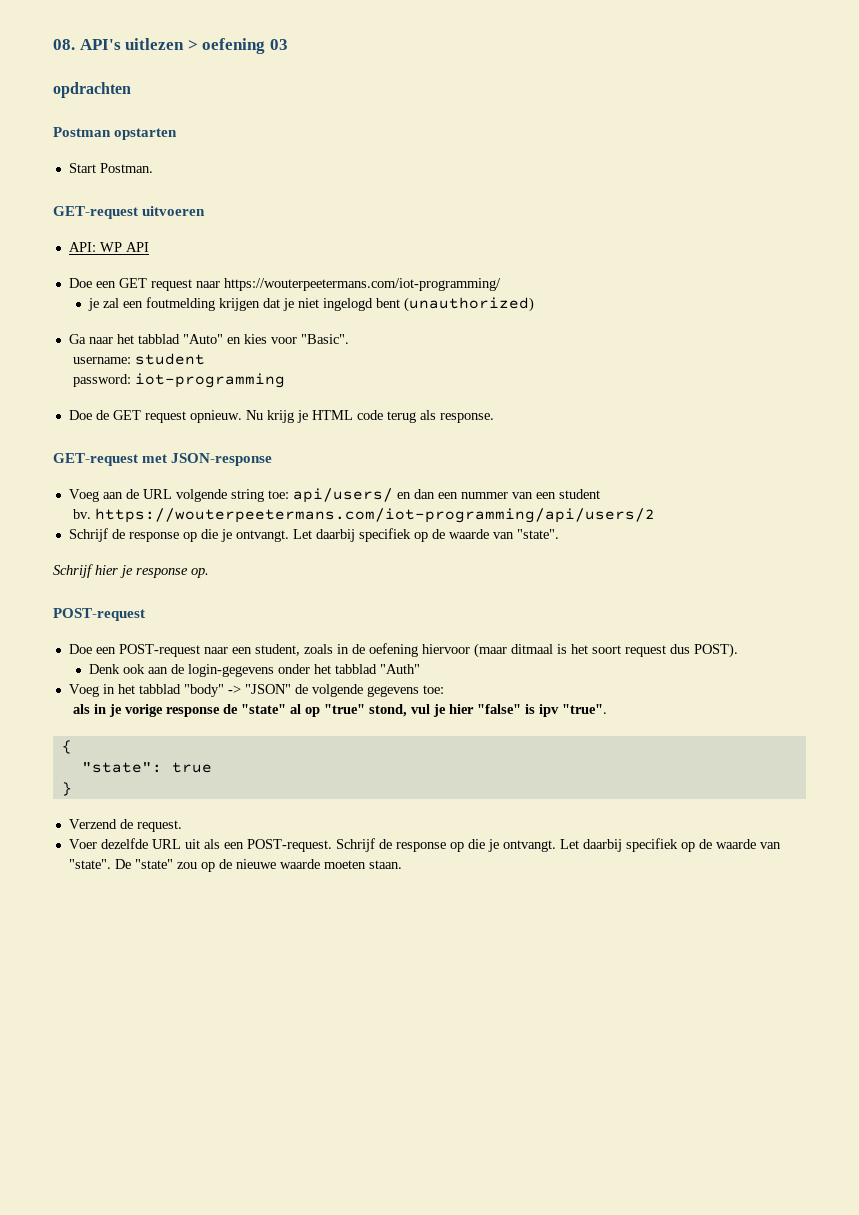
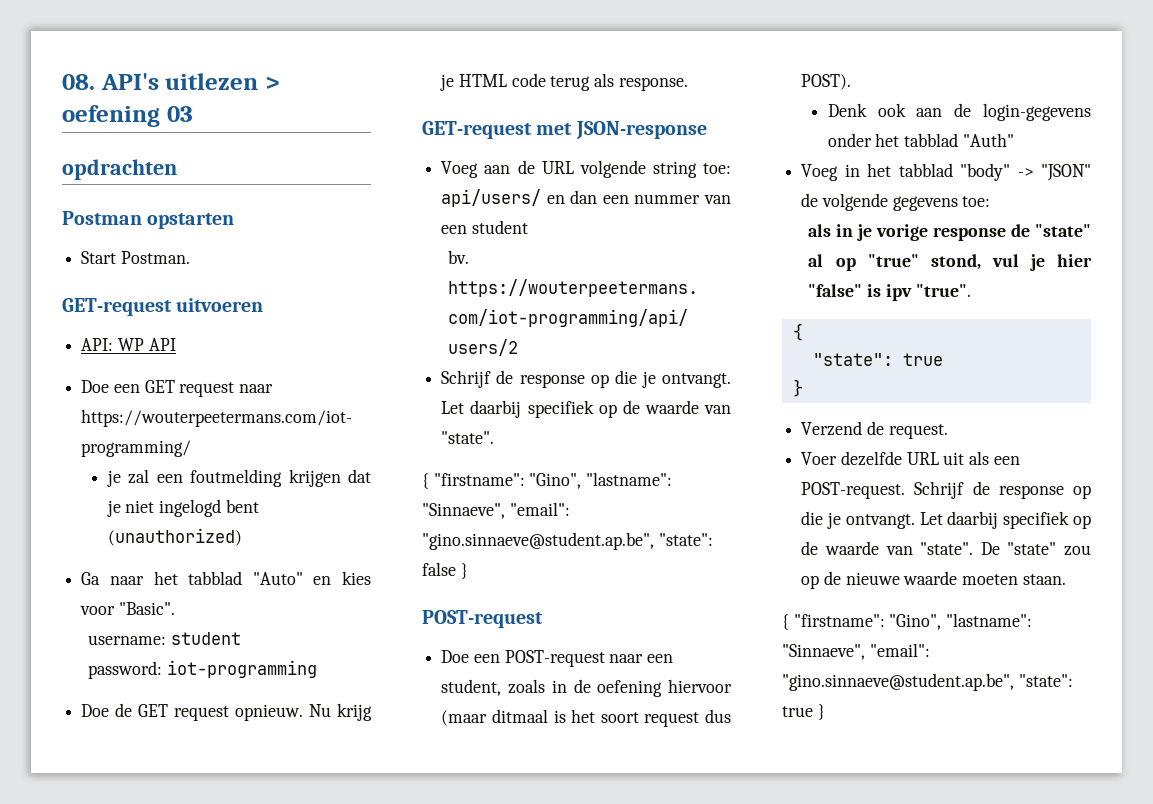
- Schrijf hier je response op.
+ { "firstname": "Gino", "lastname": "Sinnaeve", "email": "gino.sinnaeve@student.ap.be", "state": false }
+ { "firstname": "Gino", "lastname": "Sinnaeve", "email": "gino.sinnaeve@student.ap.be", "state": true }

